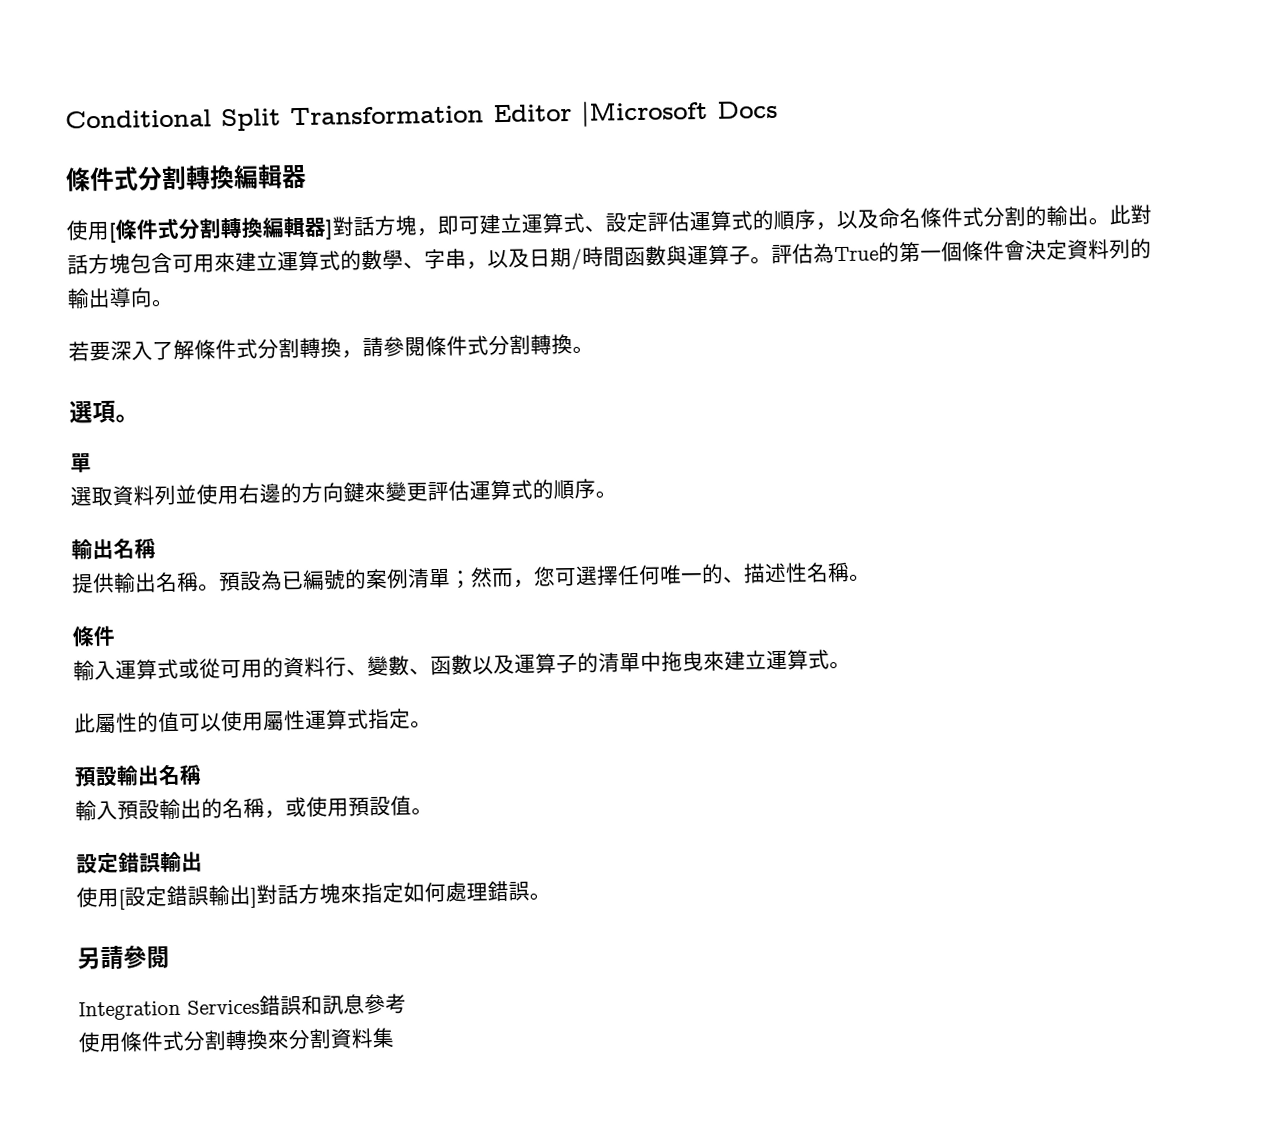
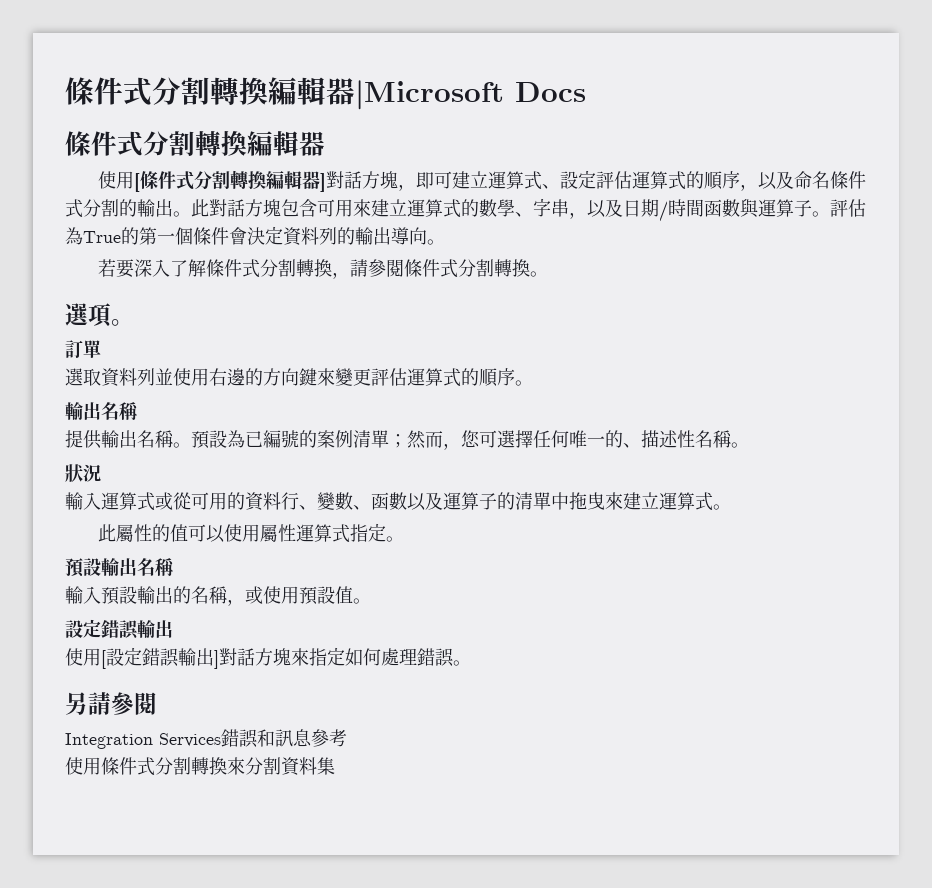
- Conditional Split Transformation Editor |Microsoft Docs
+ 條件式分割轉換編輯器|Microsoft Docs
  選項。
- 單
+ 訂單
  預設為已編號的案例清單；然而，您可選擇任何唯一的、描述性名稱。
- 條件
+ 狀況

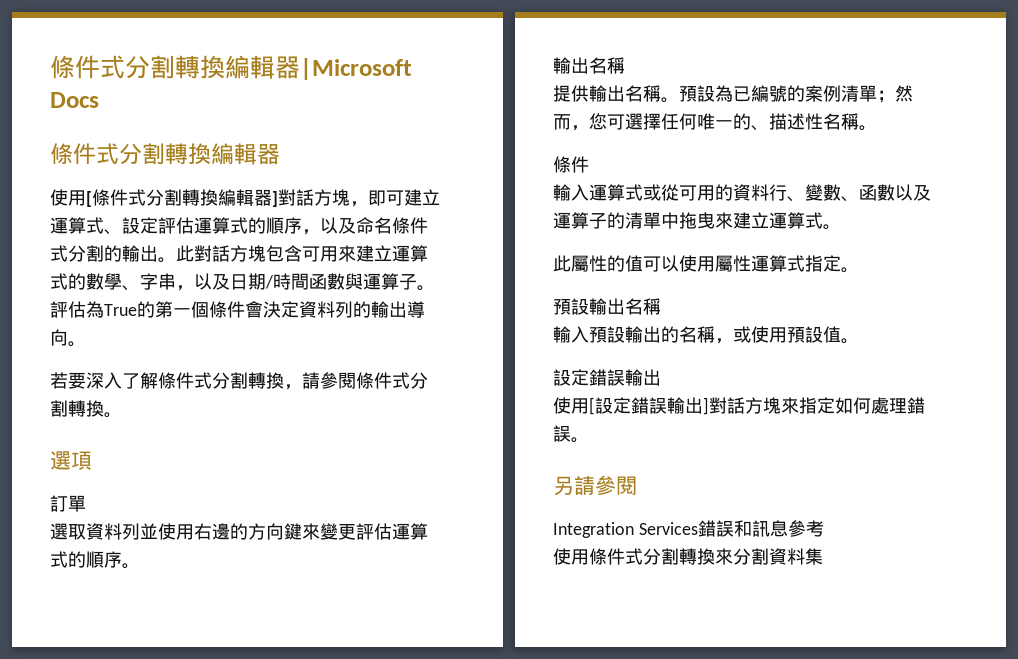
- 選項。
+ 選項
  預設為已編號的案例清單；然而，您可選擇任何唯一的、描述性名稱。
- 狀況
+ 條件

